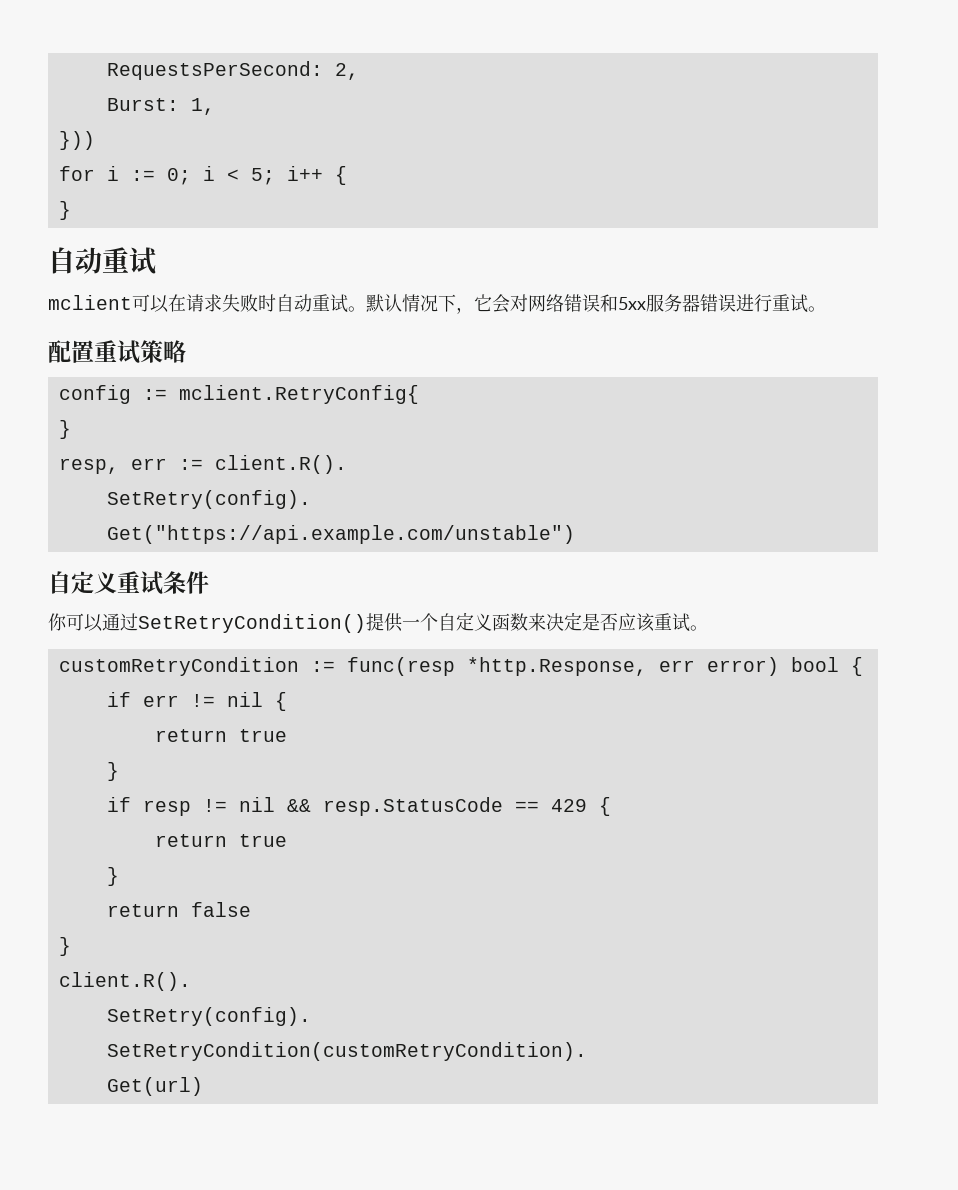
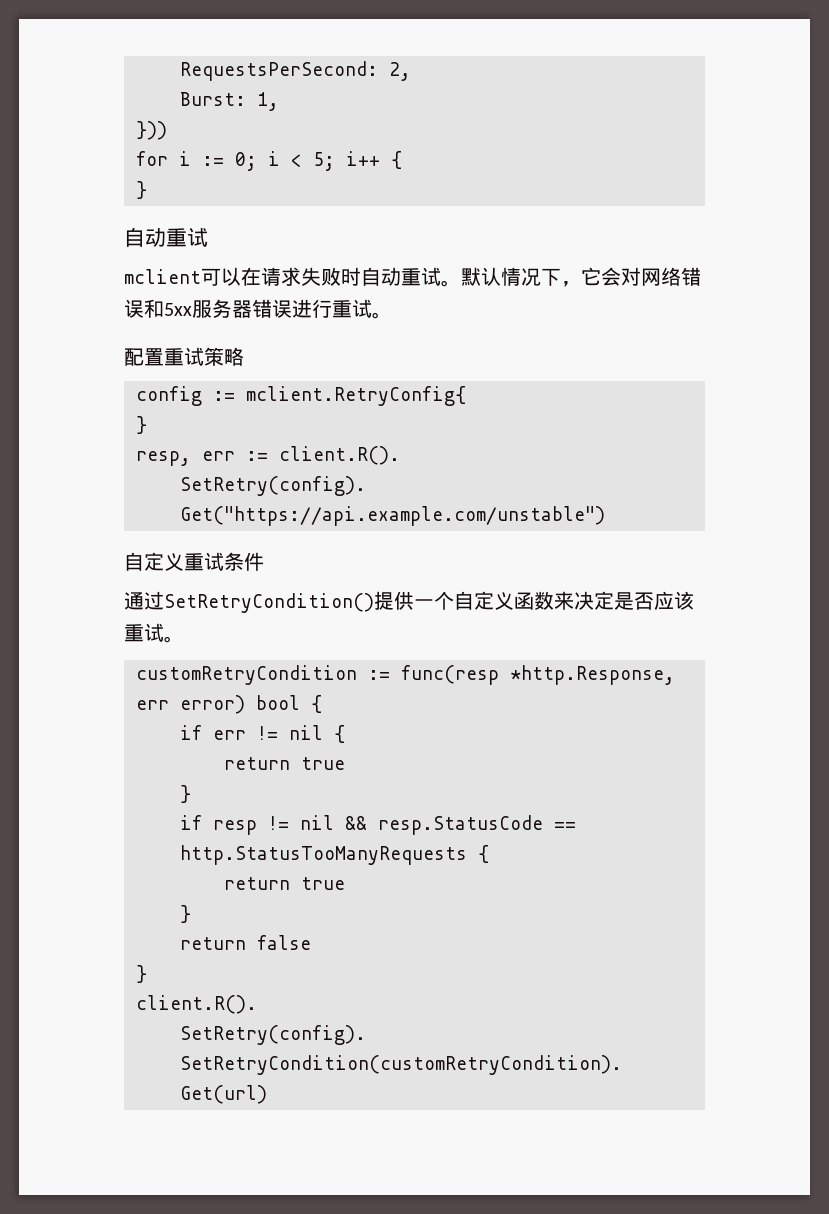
- 你可以通过SetRetryCondition()提供一个自定义函数来决定是否应该重试。
+ 通过SetRetryCondition()提供一个自定义函数来决定是否应该重试。
- if resp != nil && resp.StatusCode == 429 {
+ if resp != nil && resp.StatusCode == http.StatusTooManyRequests {

